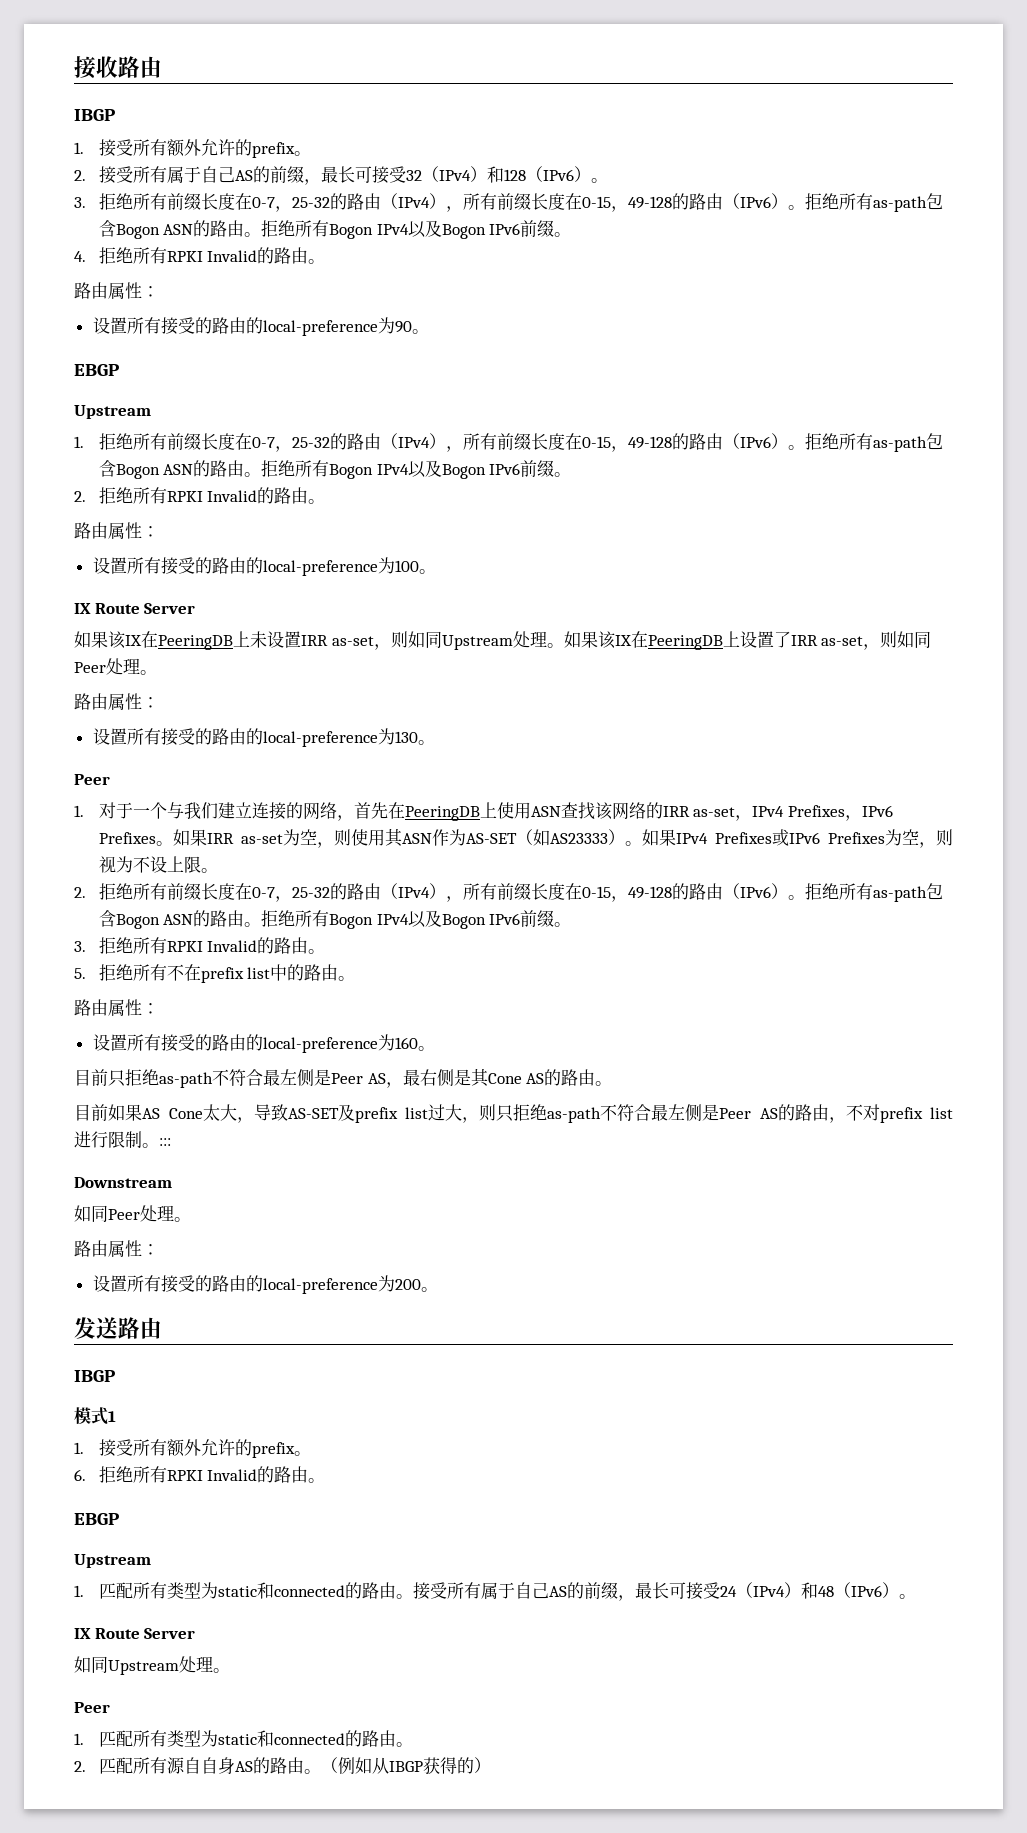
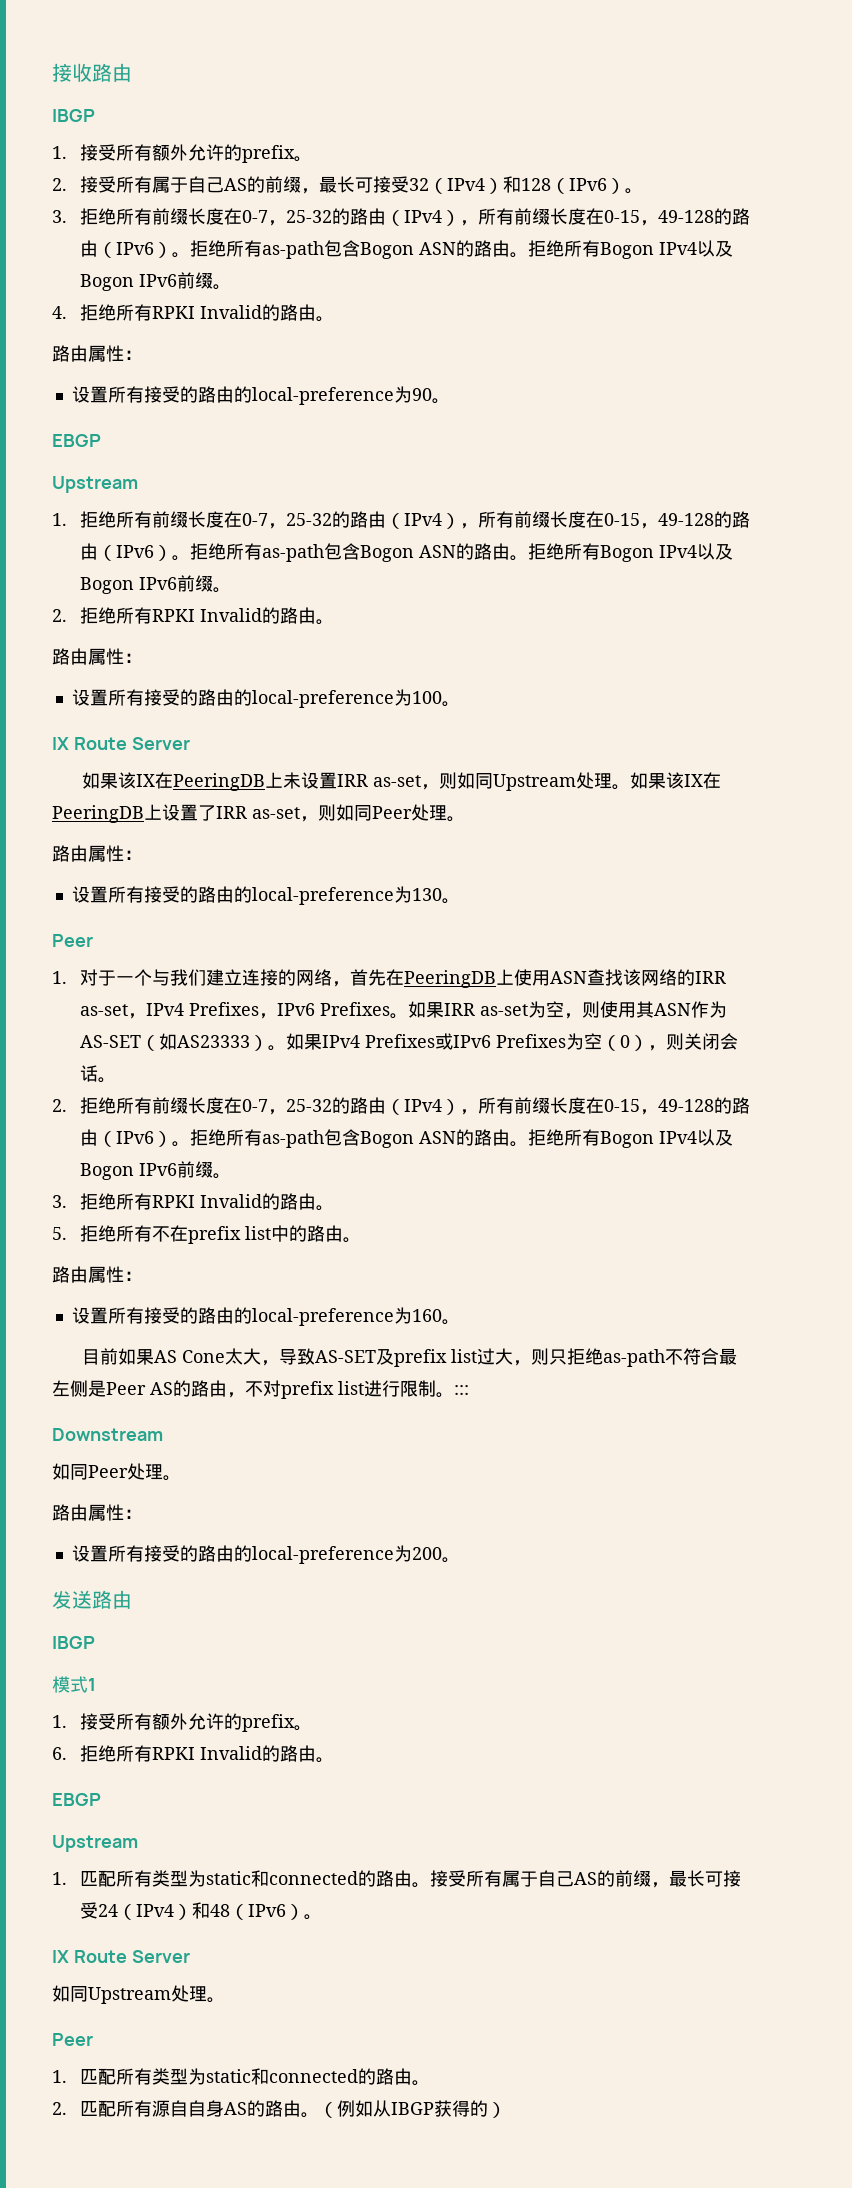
- 如果IPv4 Prefixes或IPv6 Prefixes为空，则视为不设上限。
+ 如果IPv4 Prefixes或IPv6 Prefixes为空（0），则关闭会话。
- 目前只拒绝as-path不符合最左侧是Peer AS，最右侧是其Cone AS的路由。

